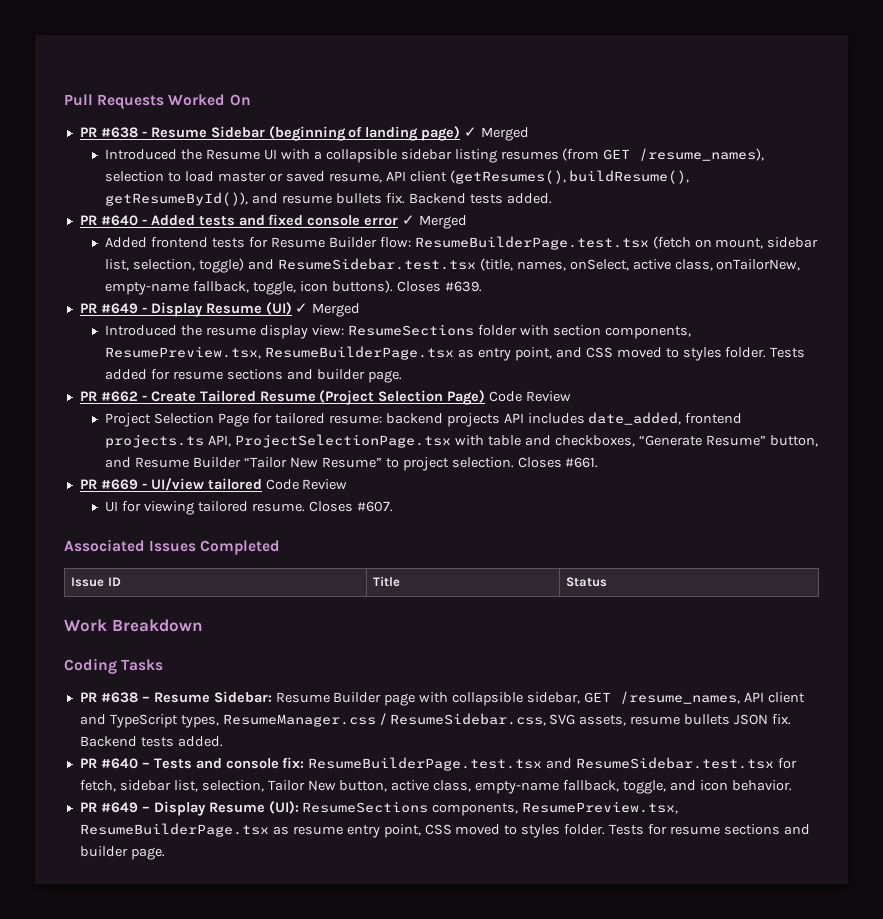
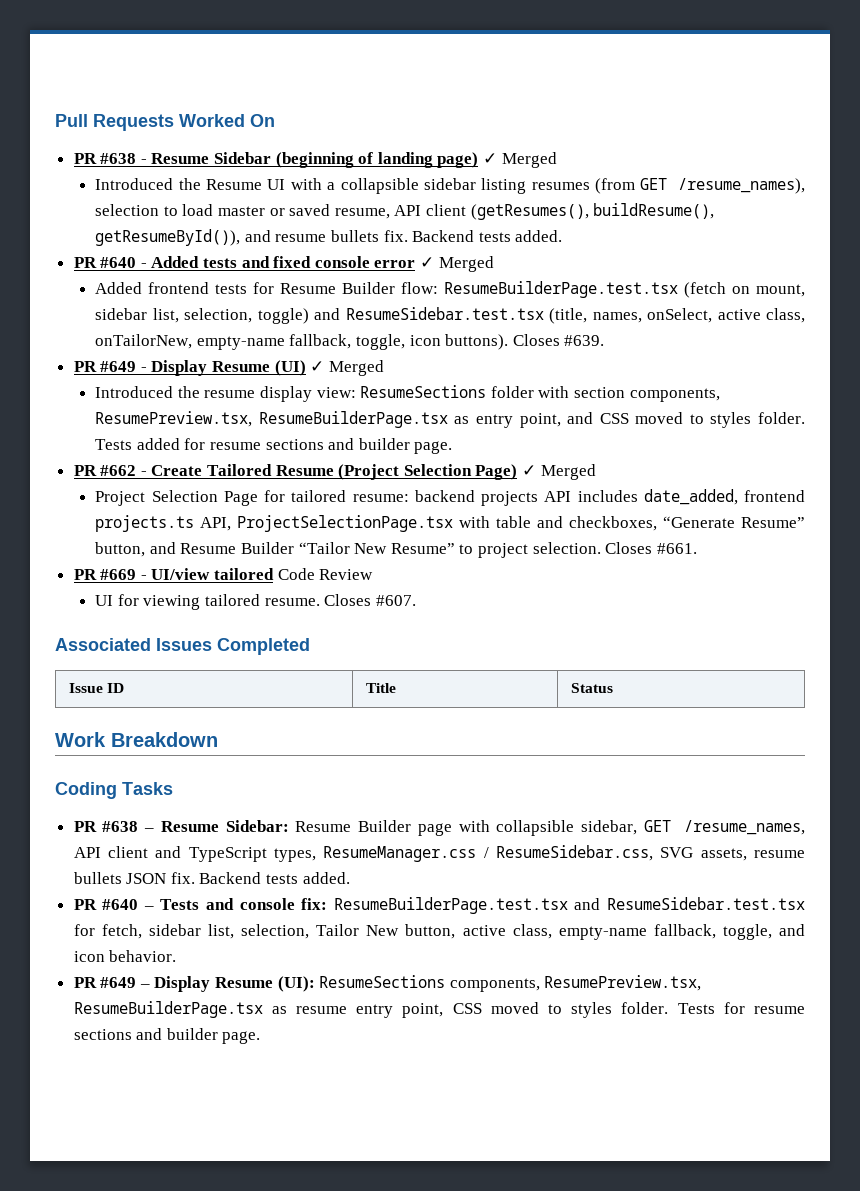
- PR #662 - Create Tailored Resume (Project Selection Page) Code Review
+ PR #662 - Create Tailored Resume (Project Selection Page) ✓ Merged

